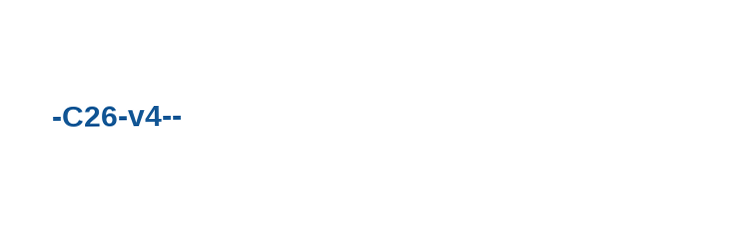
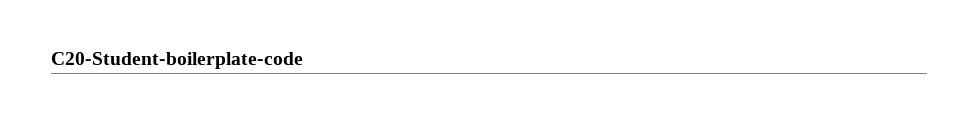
- -C26-v4--
+ C20-Student-boilerplate-code

